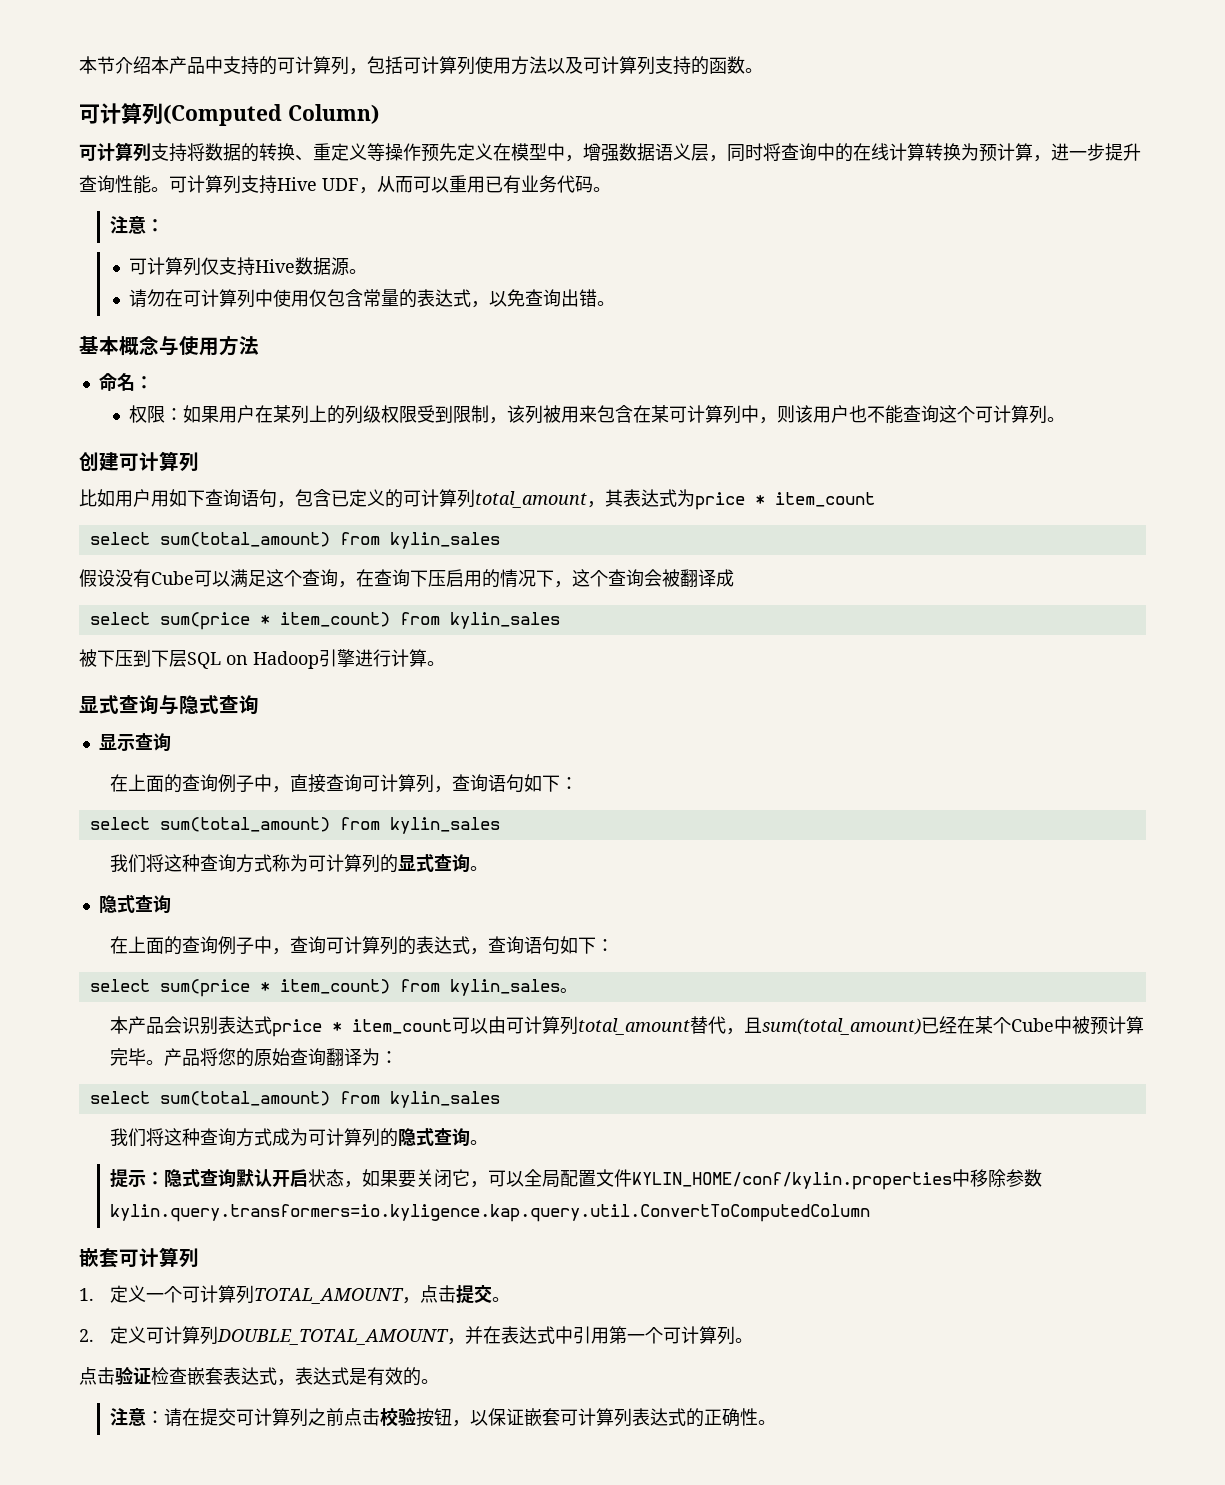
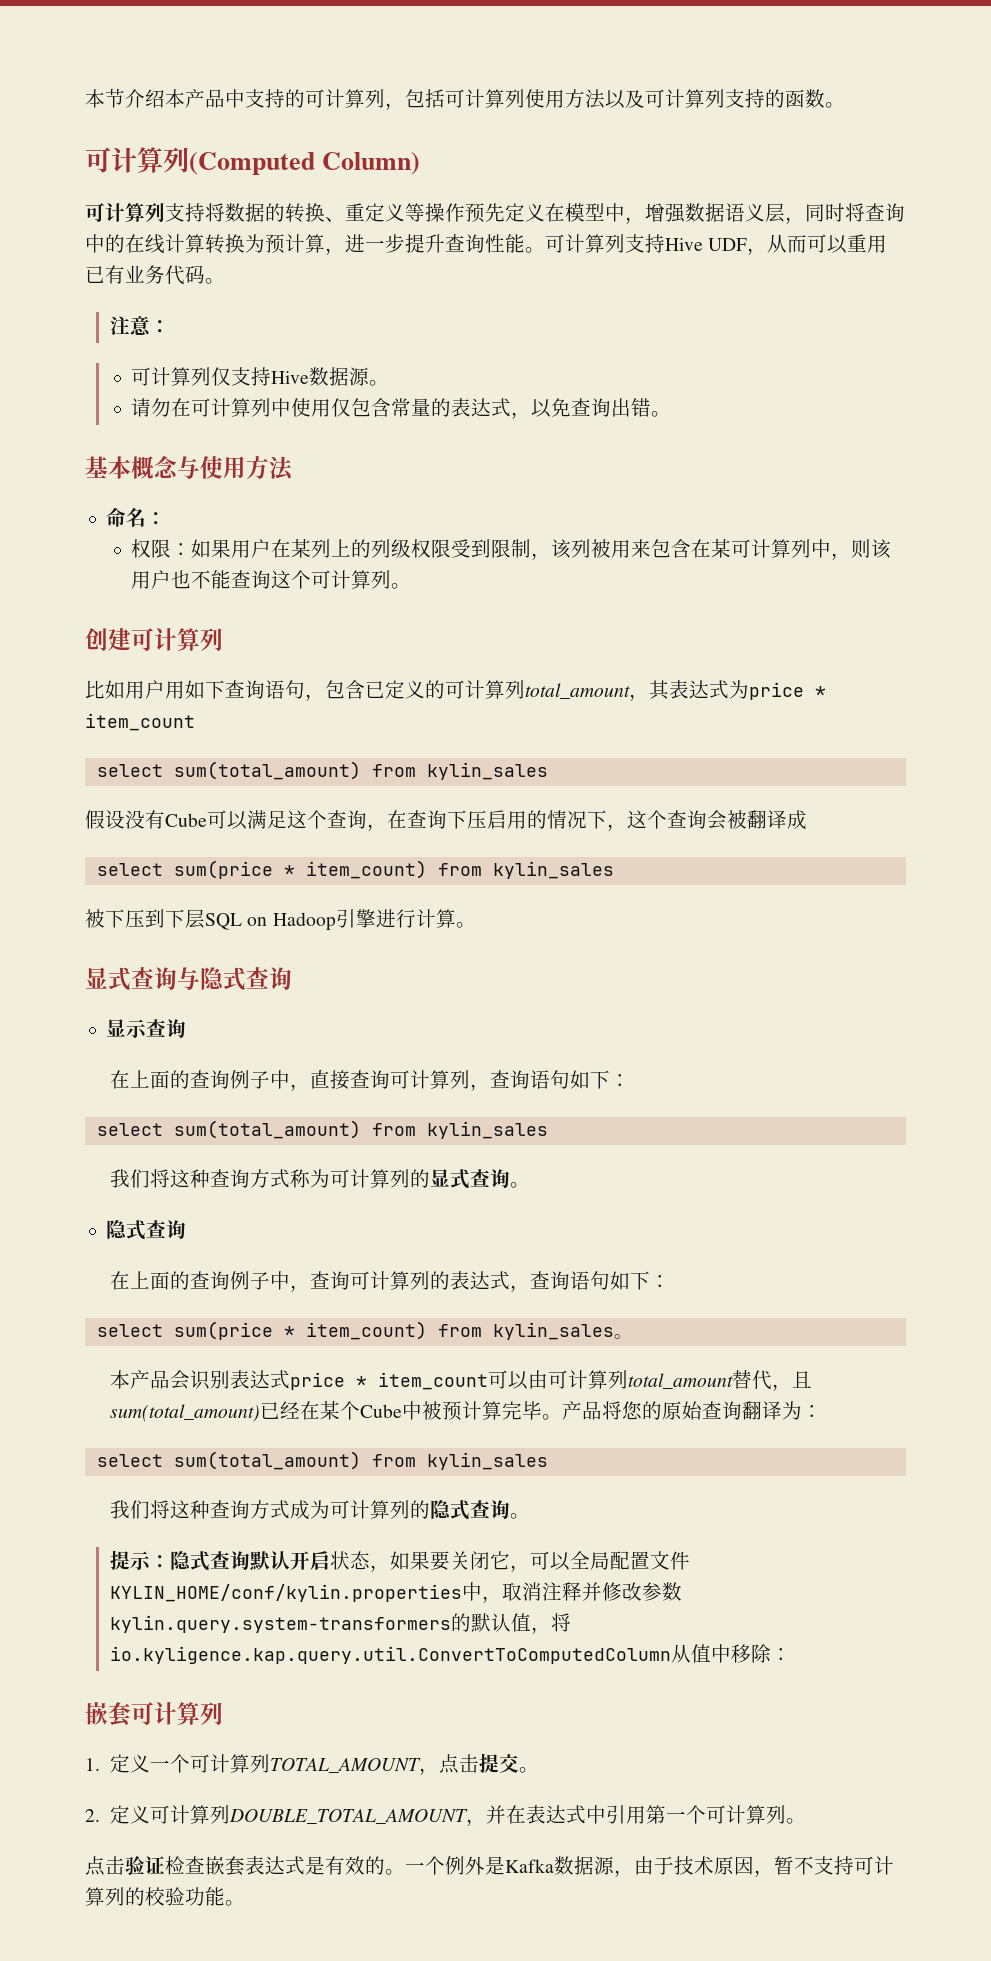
- 提示：隐式查询默认开启状态，如果要关闭它，可以全局配置文件KYLIN_HOME/conf/kylin.properties中移除参数kylin.query.transformers=io.kyligence.kap.query.util.ConvertToComputedColumn
+ 提示：隐式查询默认开启状态，如果要关闭它，可以全局配置文件KYLIN_HOME/conf/kylin.properties中，取消注释并修改参数kylin.query.system-transformers的默认值，将io.kyligence.kap.query.util.ConvertToComputedColumn从值中移除：
- 点击验证检查嵌套表达式，表达式是有效的。
- 注意：请在提交可计算列之前点击校验按钮，以保证嵌套可计算列表达式的正确性。
+ 点击验证检查嵌套表达式是有效的。一个例外是Kafka数据源，由于技术原因，暂不支持可计算列的校验功能。

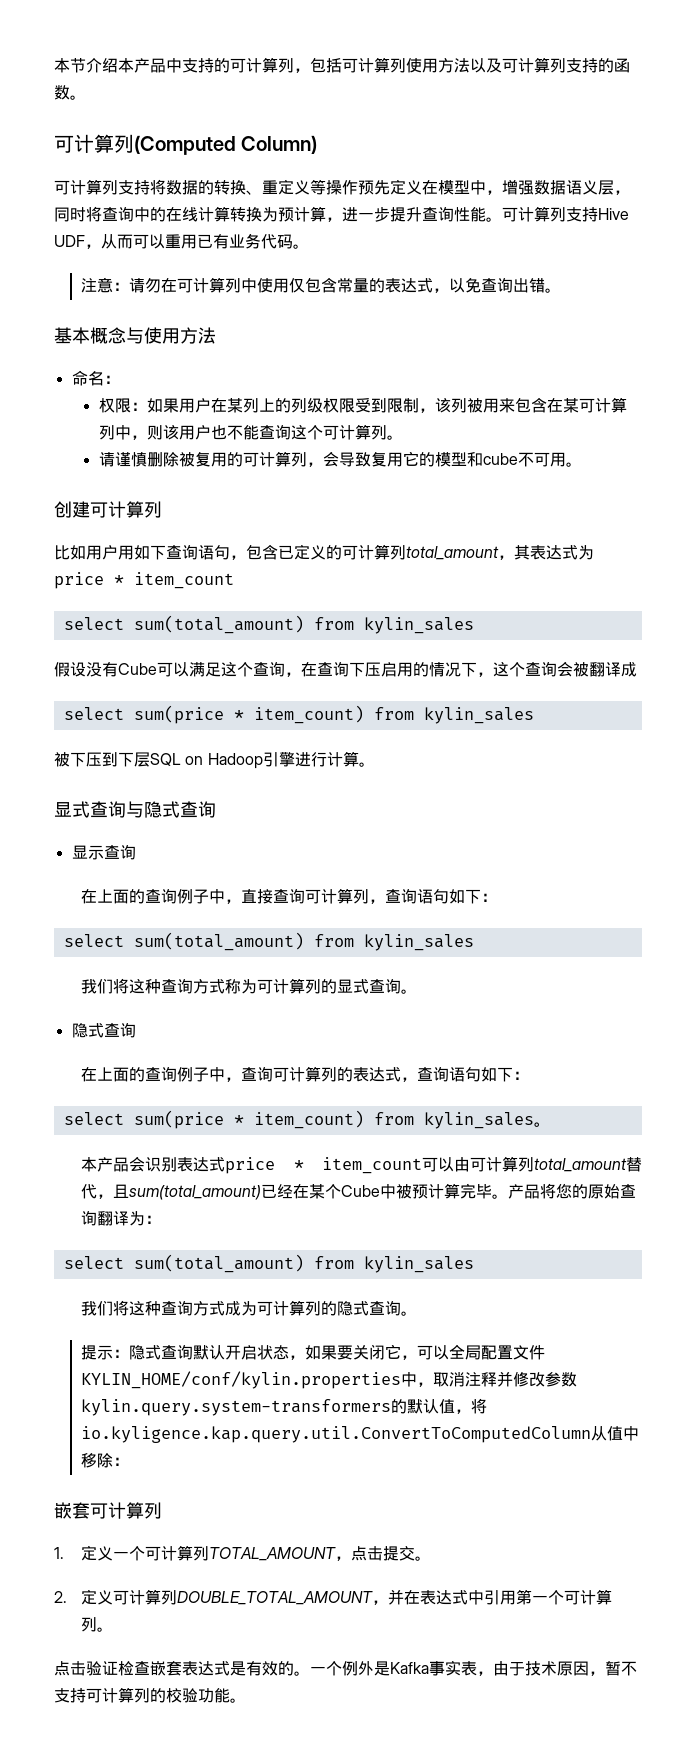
- 注意：
- 可计算列仅支持Hive数据源。
- 请勿在可计算列中使用仅包含常量的表达式，以免查询出错。
+ 注意：请勿在可计算列中使用仅包含常量的表达式，以免查询出错。
+ 请谨慎删除被复用的可计算列，会导致复用它的模型和cube不可用。
- 一个例外是Kafka数据源，由于技术原因，暂不支持可计算列的校验功能。
+ 一个例外是Kafka事实表，由于技术原因，暂不支持可计算列的校验功能。

